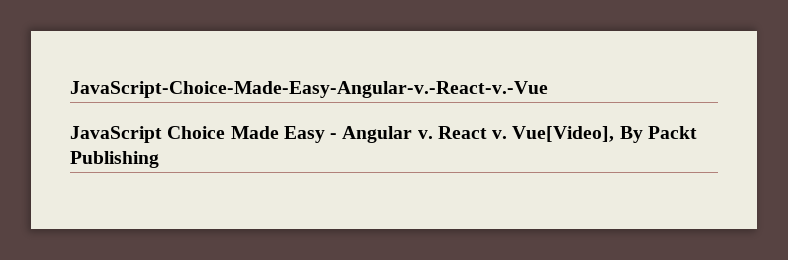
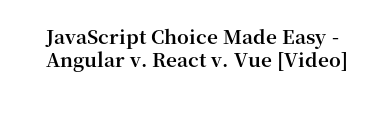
- JavaScript-Choice-Made-Easy-Angular-v.-React-v.-Vue
- Vue[Video], By Packt Publishing
+ Vue [Video]

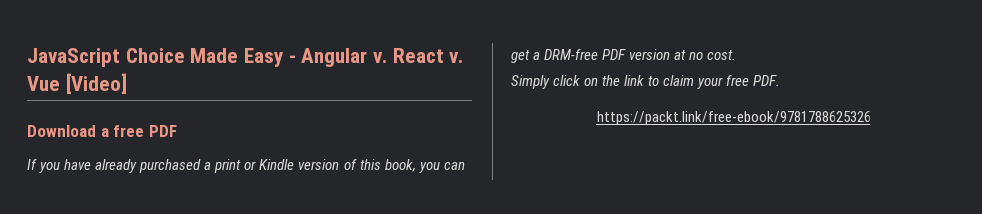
+ Download a free PDF
+ If you have already purchased a print or Kindle version of this book, you can get a DRM-free PDF version at no cost.
+ Simply click on the link to claim your free PDF.
+ https://packt.link/free-ebook/9781788625326

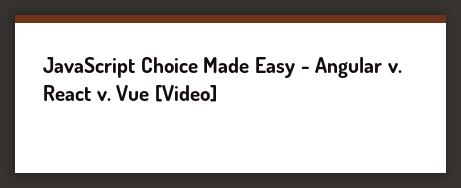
- Download a free PDF
- If you have already purchased a print or Kindle version of this book, you can get a DRM-free PDF version at no cost.
- Simply click on the link to claim your free PDF.
- https://packt.link/free-ebook/9781788625326

